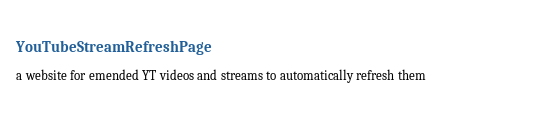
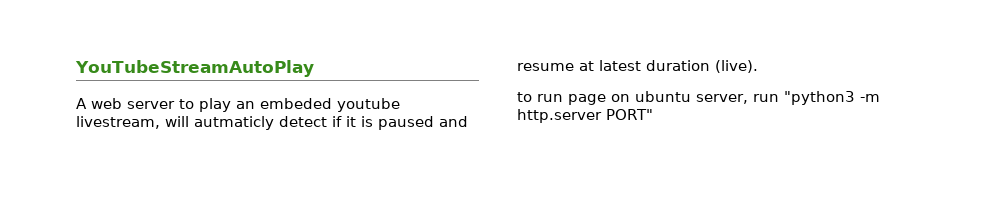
- YouTubeStreamRefreshPage
- a website for emended YT videos and streams to automatically refresh them
+ YouTubeStreamAutoPlay
+ A web server to play an embeded youtube livestream, will autmaticly detect if it is paused and resume at latest duration (live).
+ to run page on ubuntu server, run "python3 -m http.server PORT"

